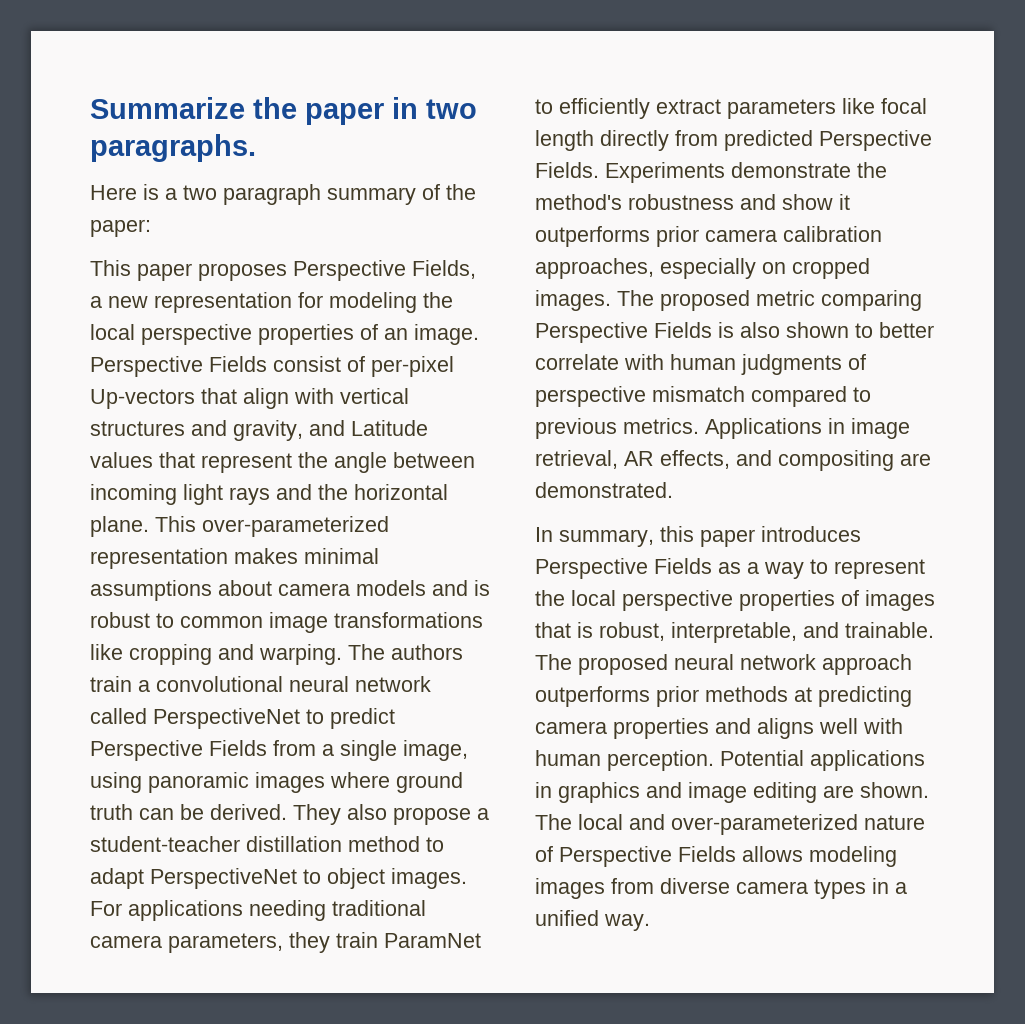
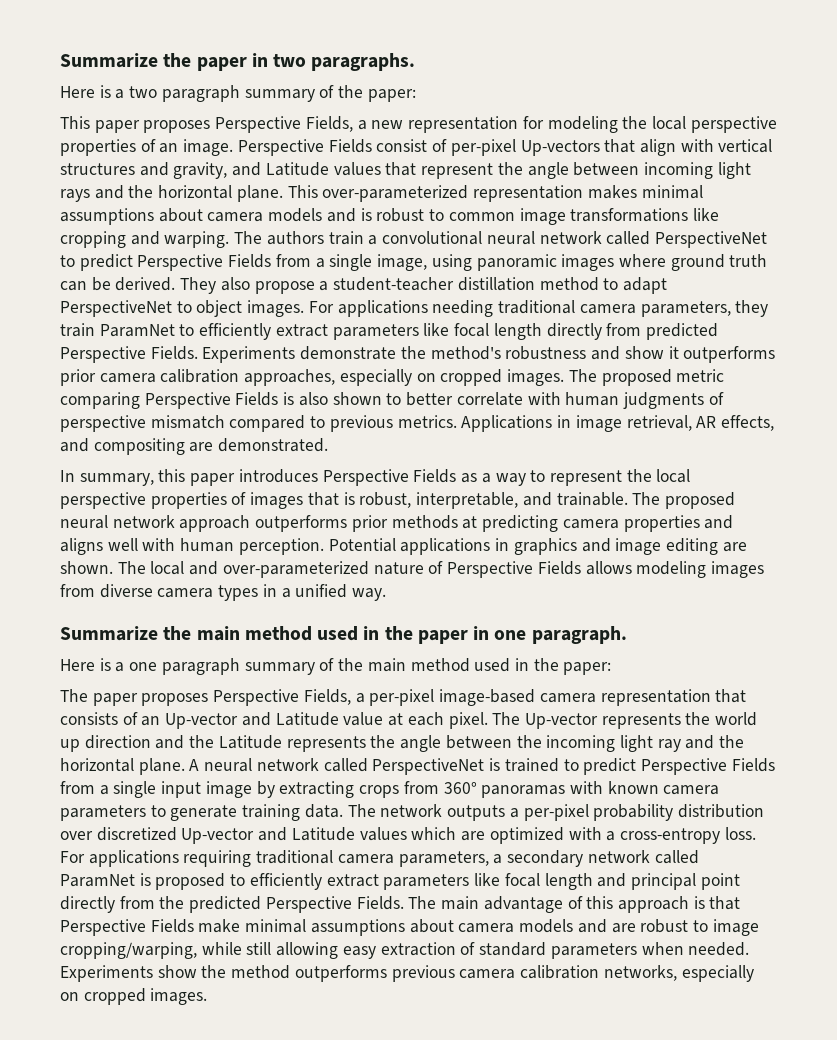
+ Summarize the main method used in the paper in one paragraph.
+ Here is a one paragraph summary of the main method used in the paper:
+ The paper proposes Perspective Fields, a per-pixel image-based camera representation that consists of an Up-vector and Latitude value at each pixel. The Up-vector represents the world up direction and the Latitude represents the angle between the incoming light ray and the horizontal plane. A neural network called PerspectiveNet is trained to predict Perspective Fields from a single input image by extracting crops from 360° panoramas with known camera parameters to generate training data. The network outputs a per-pixel probability distribution over discretized Up-vector and Latitude values which are optimized with a cross-entropy loss. For applications requiring traditional camera parameters, a secondary network called ParamNet is proposed to efficiently extract parameters like focal length and principal point directly from the predicted Perspective Fields. The main advantage of this approach is that Perspective Fields make minimal assumptions about camera models and are robust to image cropping/warping, while still allowing easy extraction of standard parameters when needed. Experiments show the method outperforms previous camera calibration networks, especially on cropped images.

